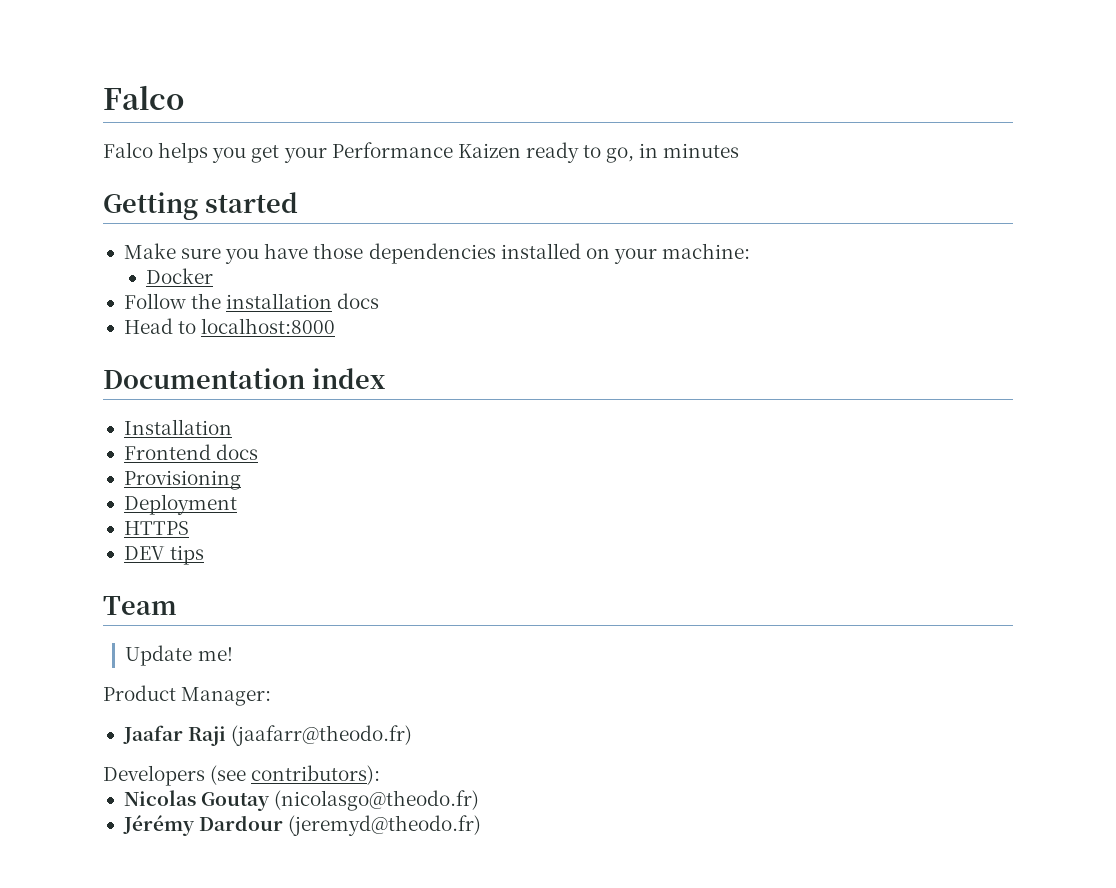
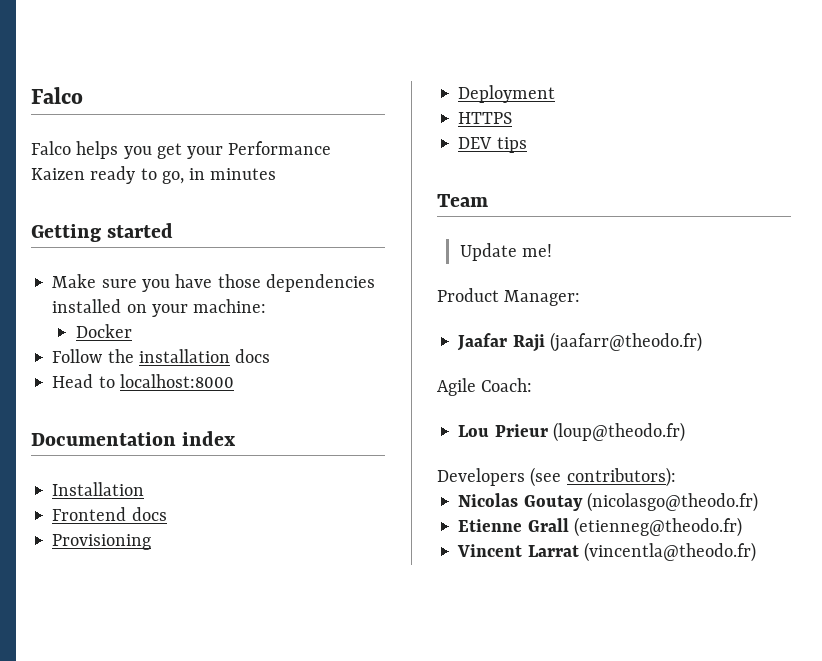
+ Agile Coach:
+ Lou Prieur (loup@theodo.fr)
- Jérémy Dardour (jeremyd@theodo.fr)
+ Etienne Grall (etienneg@theodo.fr)
+ Vincent Larrat (vincentla@theodo.fr)

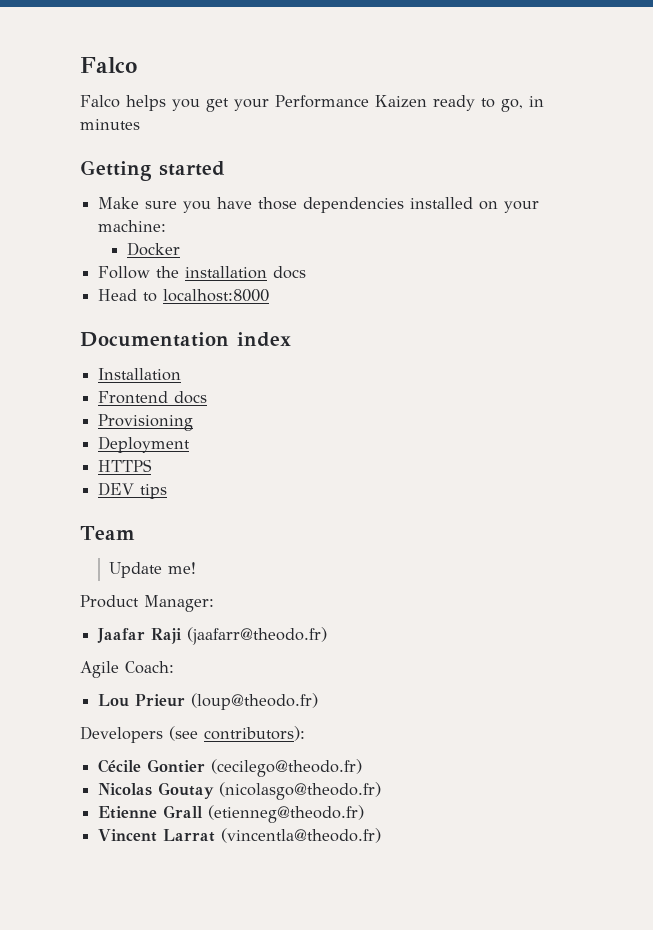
+ Cécile Gontier (cecilego@theodo.fr)

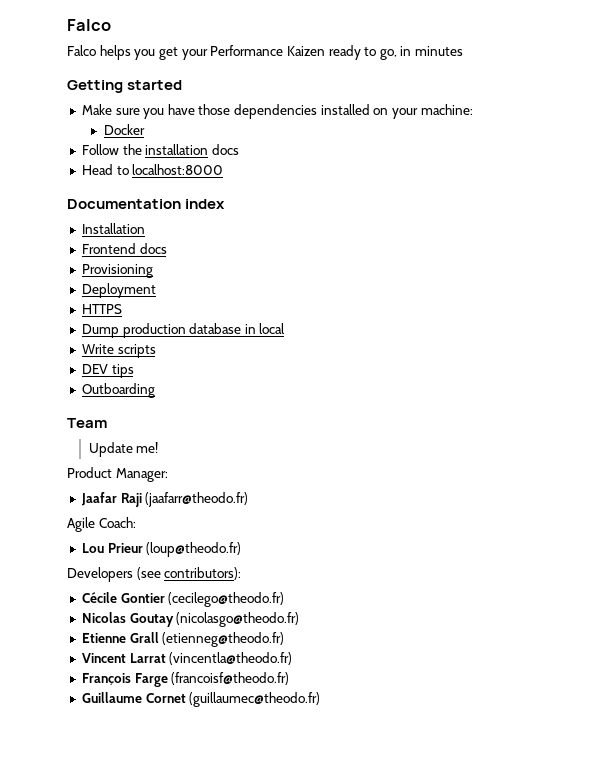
+ Dump production database in local
+ Write scripts
+ Outboarding
+ François Farge (francoisf@theodo.fr)
+ Guillaume Cornet (guillaumec@theodo.fr)

